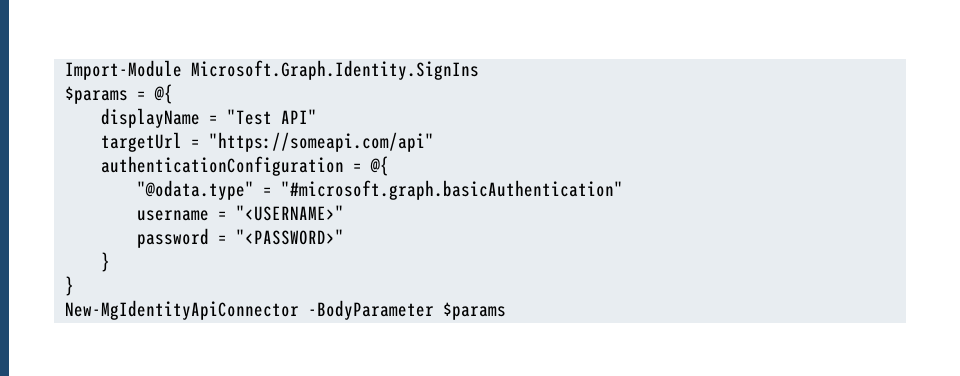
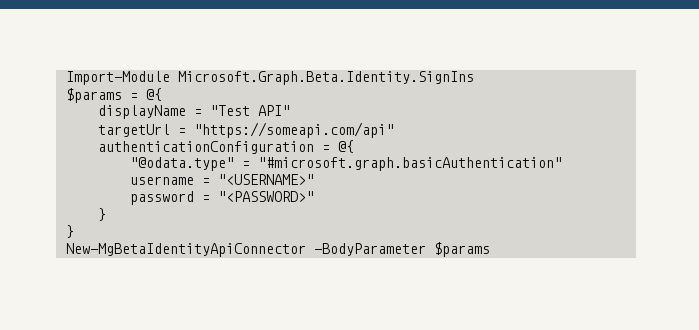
- Import-Module Microsoft.Graph.Identity.SignIns
+ Import-Module Microsoft.Graph.Beta.Identity.SignIns
- New-MgIdentityApiConnector -BodyParameter $params
+ New-MgBetaIdentityApiConnector -BodyParameter $params

